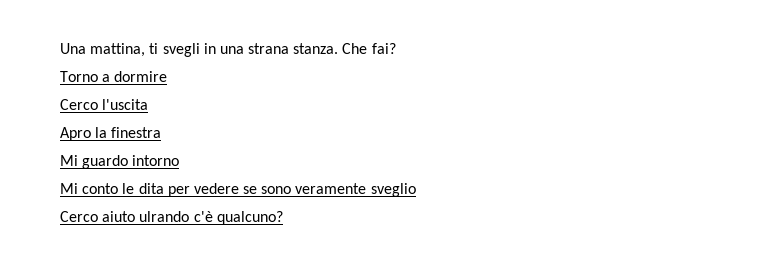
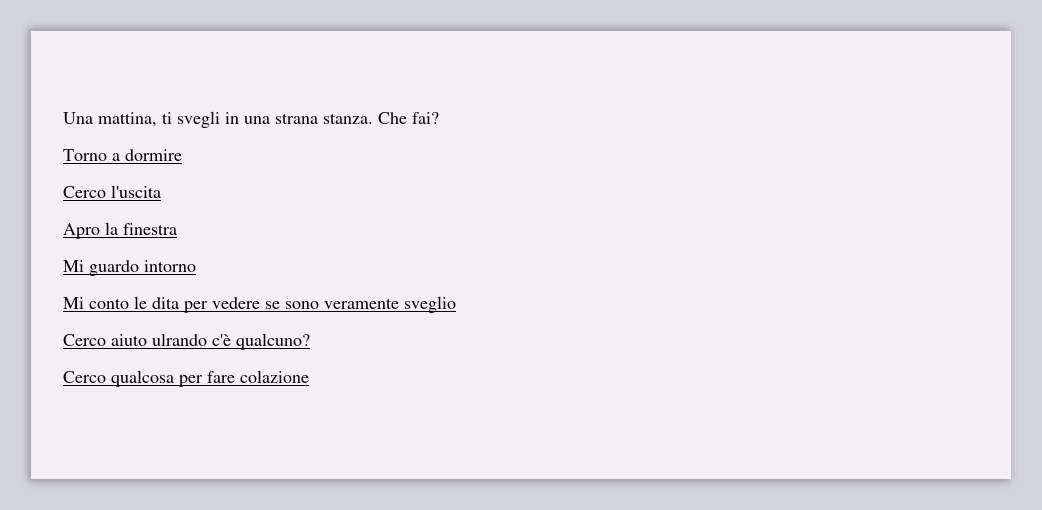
+ Cerco qualcosa per fare colazione

